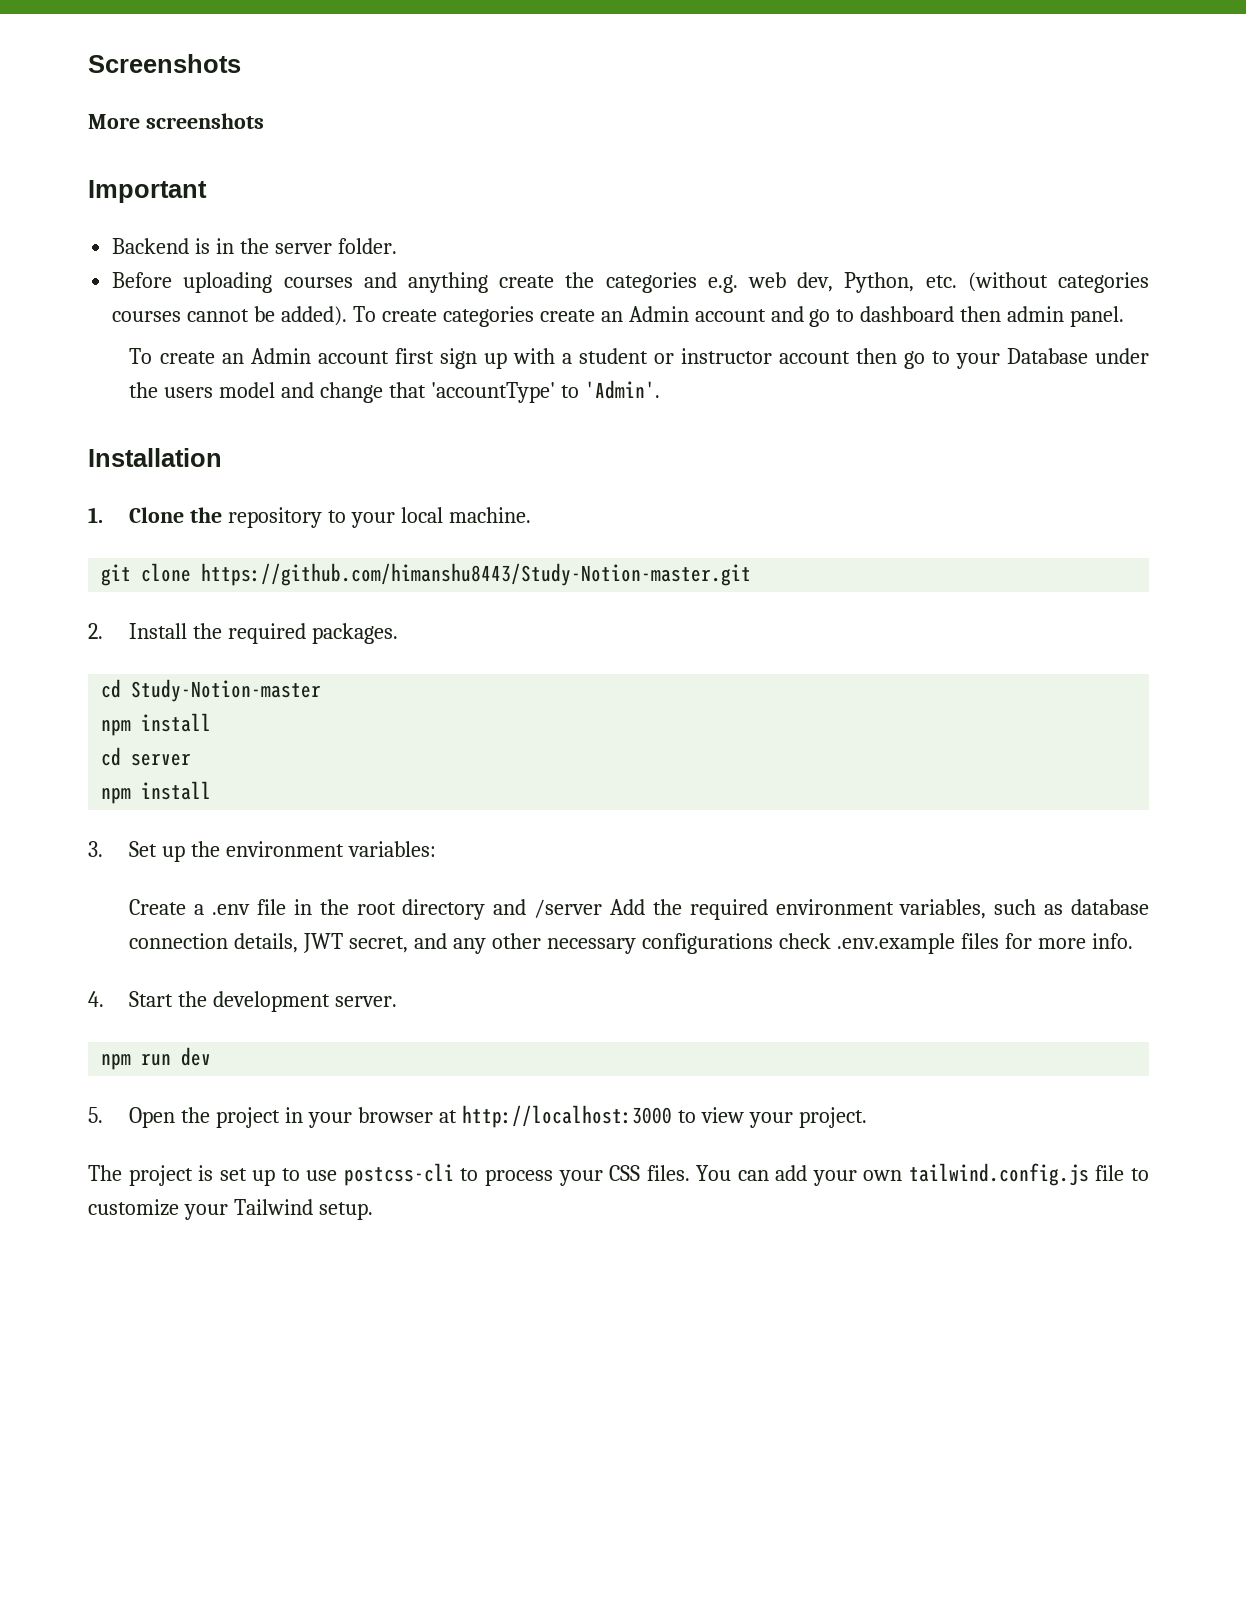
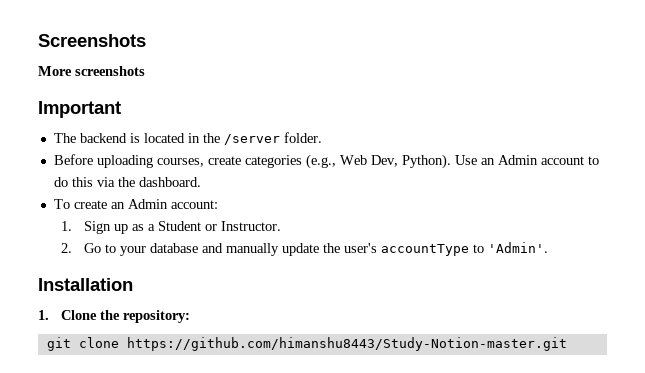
- Backend is in the server folder.
+ The backend is located in the /server folder.
- Before uploading courses and anything create the categories e.g. web dev, Python, etc. (without categories courses cannot be added). To create categories create an Admin account and go to dashboard then admin panel.
- To create an Admin account first sign up with a student or instructor account then go to your Database under the users model and change that 'accountType' to 'Admin'.
+ Before uploading courses, create categories (e.g., Web Dev, Python). Use an Admin account to do this via the dashboard.
+ To create an Admin account:
+ 1. Sign up as a Student or Instructor.
+ 2. Go to your database and manually update the user's accountType to 'Admin'.
- 1. Clone the repository to your local machine.
+ 1. Clone the repository:
  git clone https://github.com/himanshu8443/Study-Notion-master.git
- 2. Install the required packages.
- cd Study-Notion-master
- npm install
- cd server
- npm install
- 3. Set up the environment variables:
- Create a .env file in the root directory and /server Add the required environment variables, such as database connection details, JWT secret, and any other necessary configurations check .env.example files for more info.
- 4. Start the development server.
- npm run dev
- 5. Open the project in your browser at http://localhost:3000 to view your project.
- The project is set up to use postcss-cli to process your CSS files. You can add your own tailwind.config.js file to customize your Tailwind setup.

